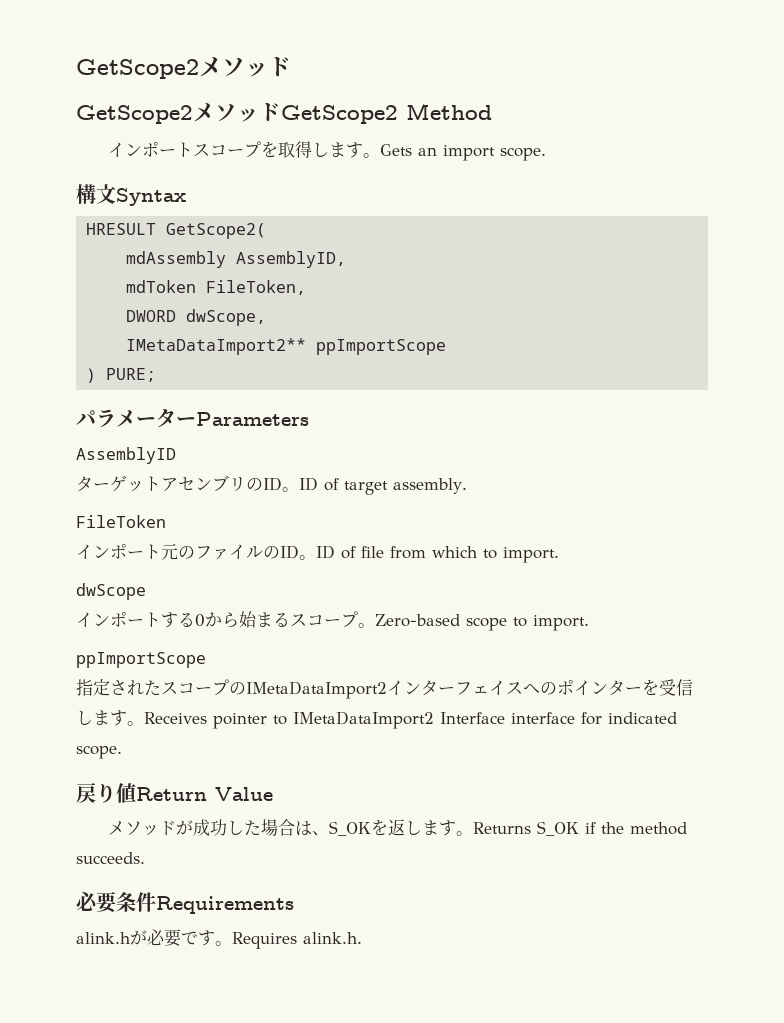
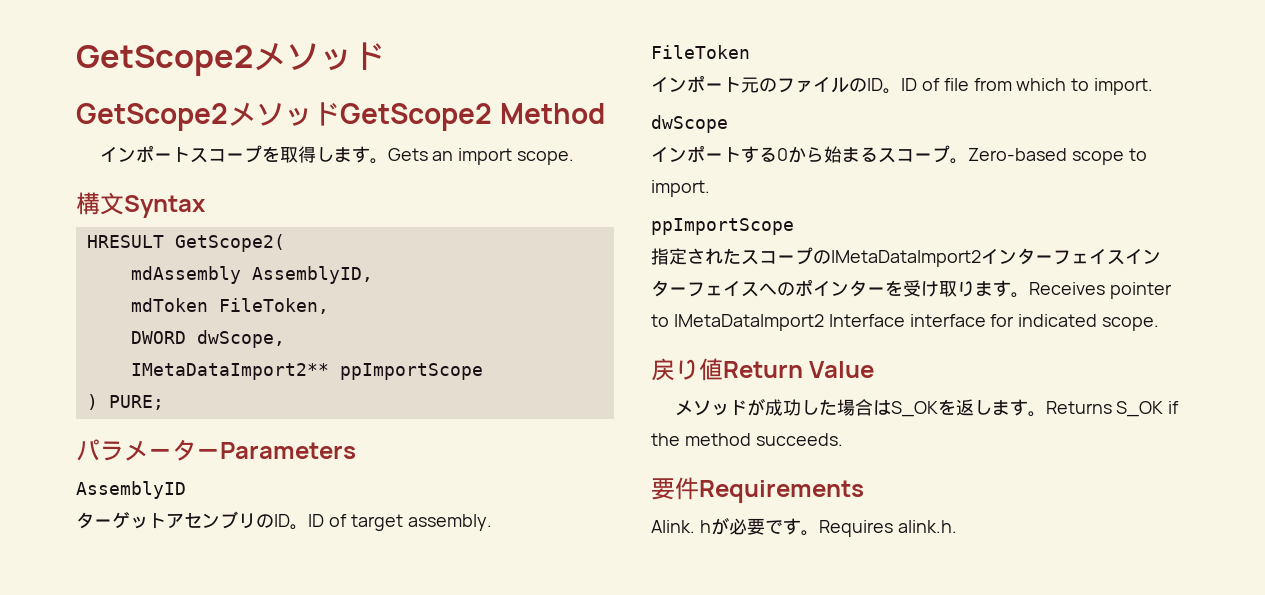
- 指定されたスコープのIMetaDataImport2インターフェイスへのポインターを受信します。
+ 指定されたスコープのIMetaDataImport2インターフェイスインターフェイスへのポインターを受け取ります。
- メソッドが成功した場合は、S_OKを返します。
+ メソッドが成功した場合はS_OKを返します。
- 必要条件Requirements
+ 要件Requirements
- alink.hが必要です。
+ Alink. hが必要です。

